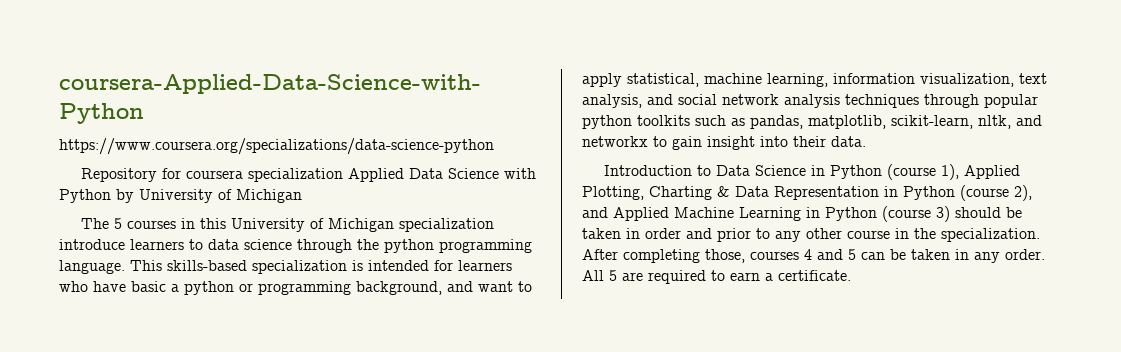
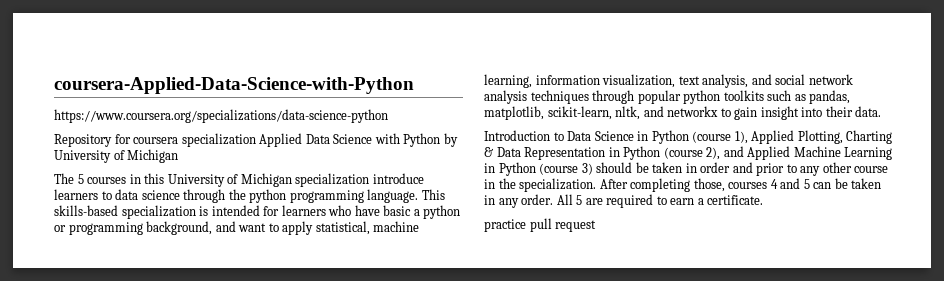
+ practice pull request

